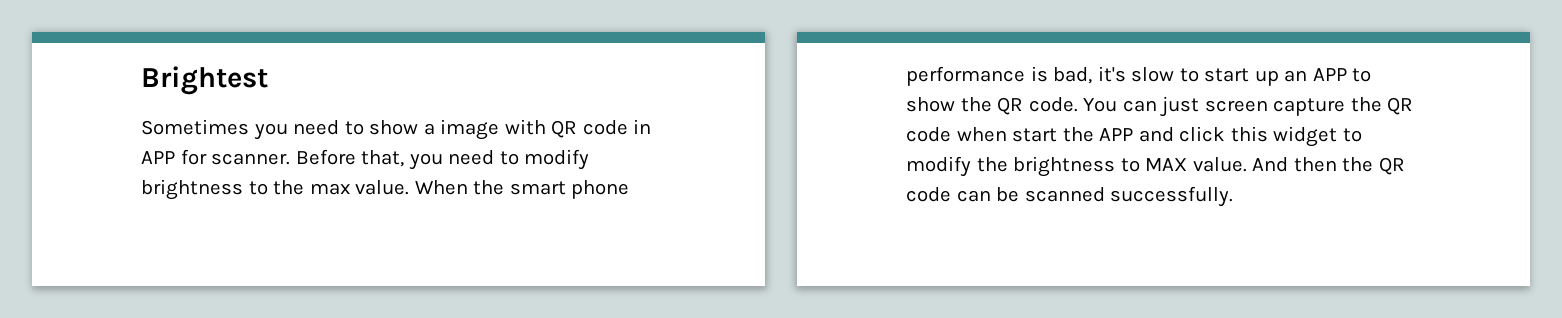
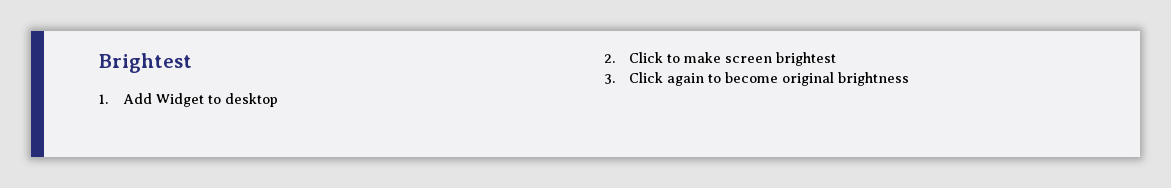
- Sometimes you need to show a image with QR code in APP for scanner. Before that, you need to modify brightness to the max value. When the smart phone performance is bad, it's slow to start up an APP to show the QR code. You can just screen capture the QR code when start the APP and click this widget to modify the brightness to MAX value. And then the QR code can be scanned successfully.
+ 1. Add Widget to desktop
+ 2. Click to make screen brightest
+ 3. Click again to become original brightness

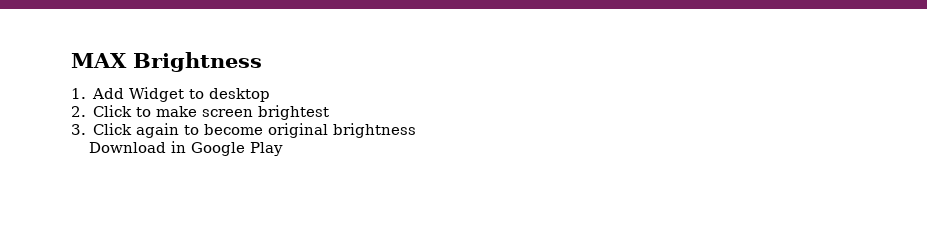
- Brightest
+ MAX Brightness
+ Download in Google Play

